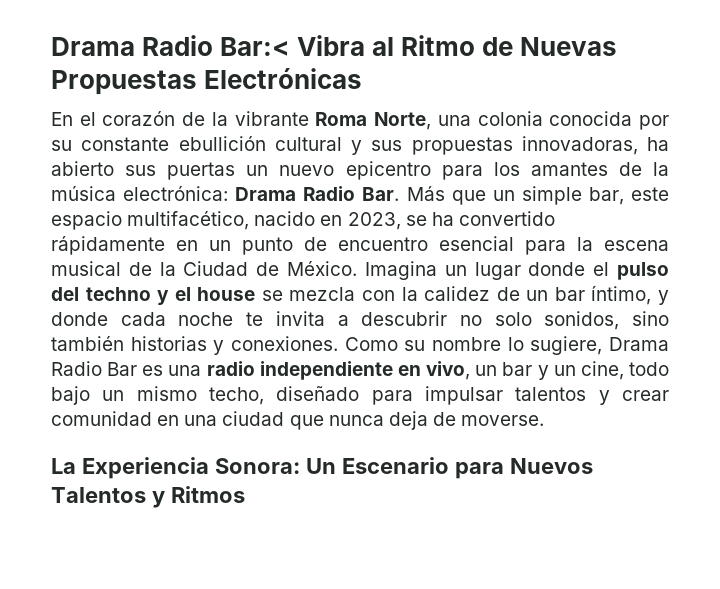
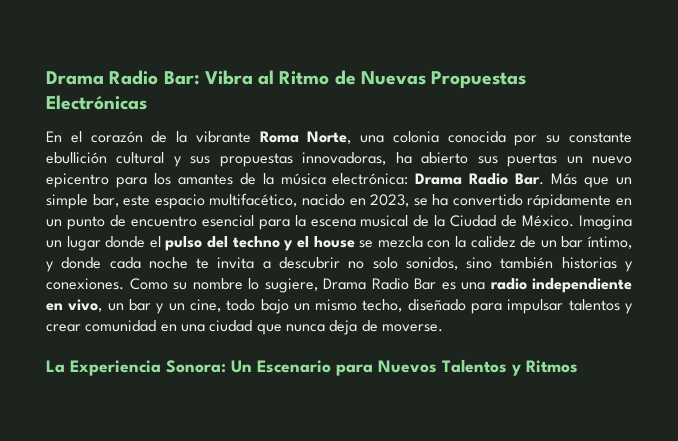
- Drama Radio Bar:< Vibra al Ritmo de Nuevas Propuestas Electrónicas
+ Drama Radio Bar: Vibra al Ritmo de Nuevas Propuestas Electrónicas

